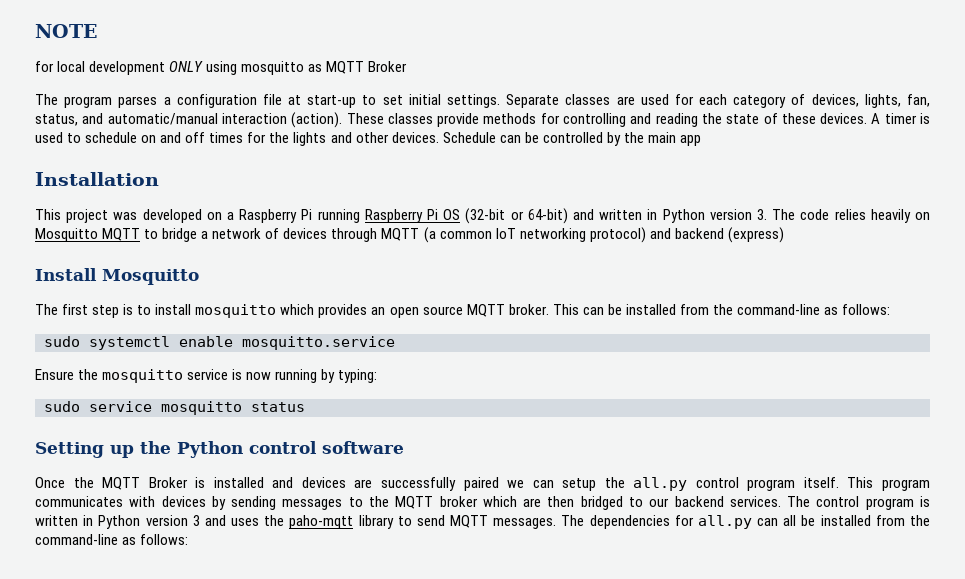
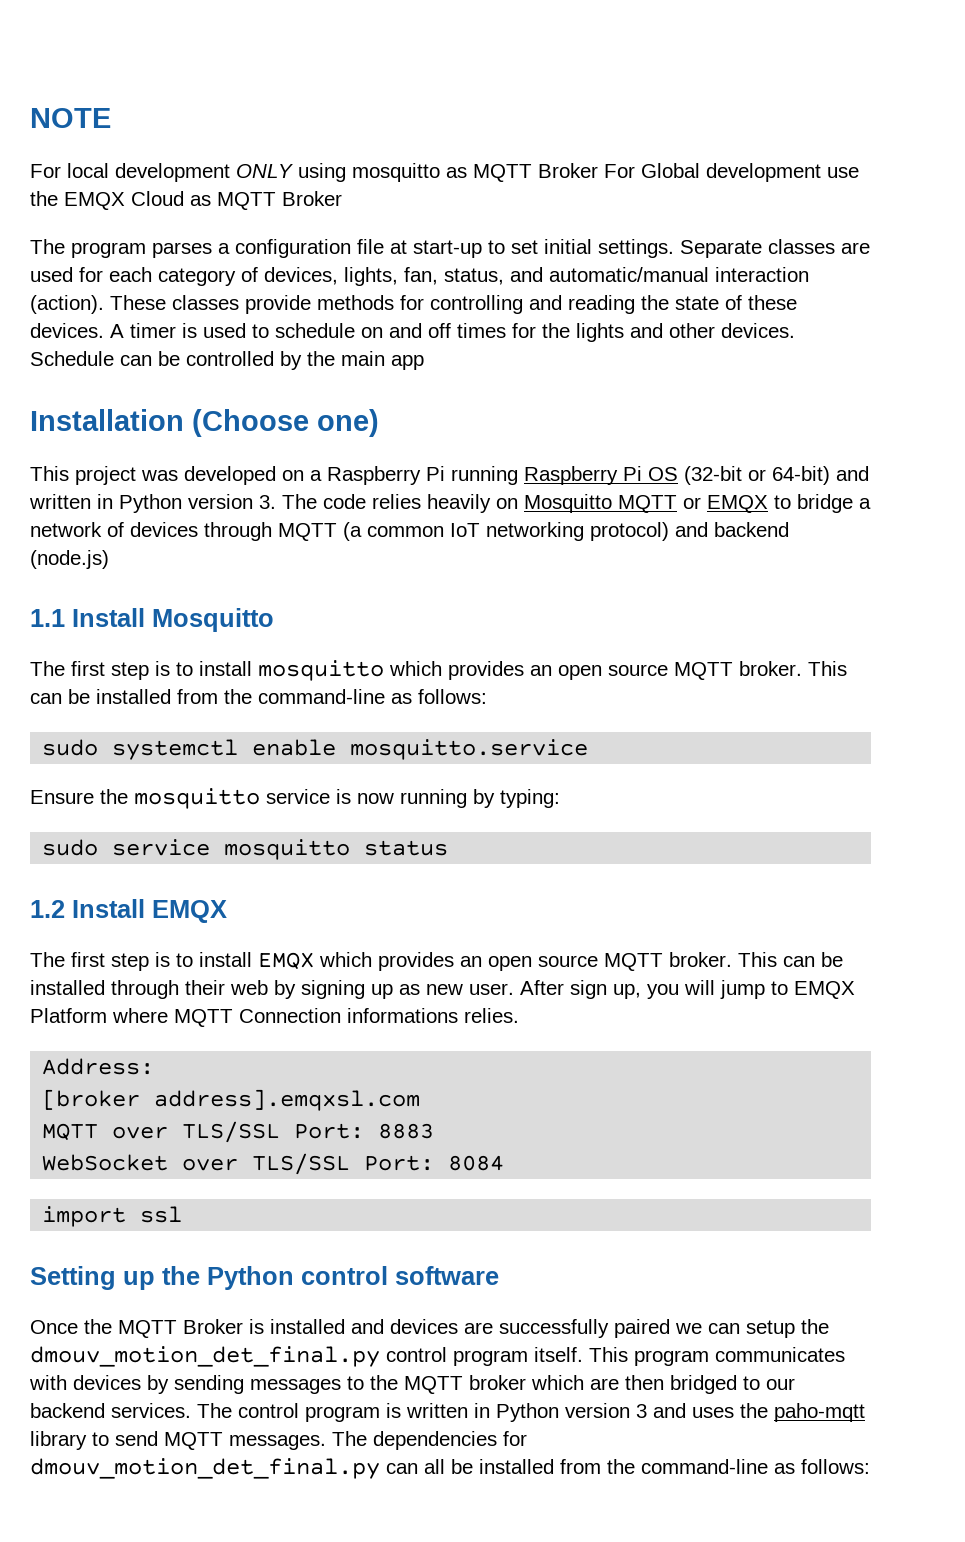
- for local development ONLY using mosquitto as MQTT Broker
+ For local development ONLY using mosquitto as MQTT Broker For Global development use the EMQX Cloud as MQTT Broker
- Installation
+ Installation (Choose one)
- This project was developed on a Raspberry Pi running Raspberry Pi OS (32-bit or 64-bit) and written in Python version 3. The code relies heavily on Mosquitto MQTT to bridge a network of devices through MQTT (a common IoT networking protocol) and backend (express)
- Install Mosquitto
+ This project was developed on a Raspberry Pi running Raspberry Pi OS (32-bit or 64-bit) and written in Python version 3. The code relies heavily on Mosquitto MQTT or EMQX to bridge a network of devices through MQTT (a common IoT networking protocol) and backend (node.js)
+ 1.1 Install Mosquitto
+ 1.2 Install EMQX
+ The first step is to install EMQX which provides an open source MQTT broker. This can be installed through their web by signing up as new user. After sign up, you will jump to EMQX Platform where MQTT Connection informations relies.
+ Address:
+ [broker address].emqxsl.com
+ MQTT over TLS/SSL Port: 8883
+ WebSocket over TLS/SSL Port: 8084
+ import ssl
- Once the MQTT Broker is installed and devices are successfully paired we can setup the all.py control program itself.
+ Once the MQTT Broker is installed and devices are successfully paired we can setup the dmouv_motion_det_final.py control program itself.
- The dependencies for all.py can all be installed from the command-line as follows:
+ The dependencies for dmouv_motion_det_final.py can all be installed from the command-line as follows:

